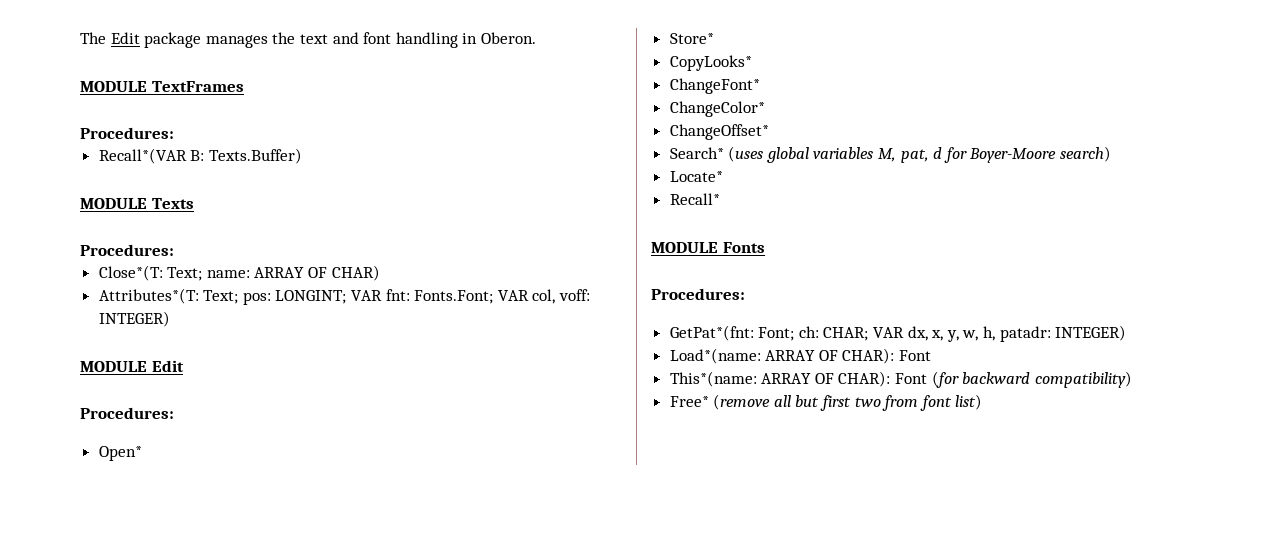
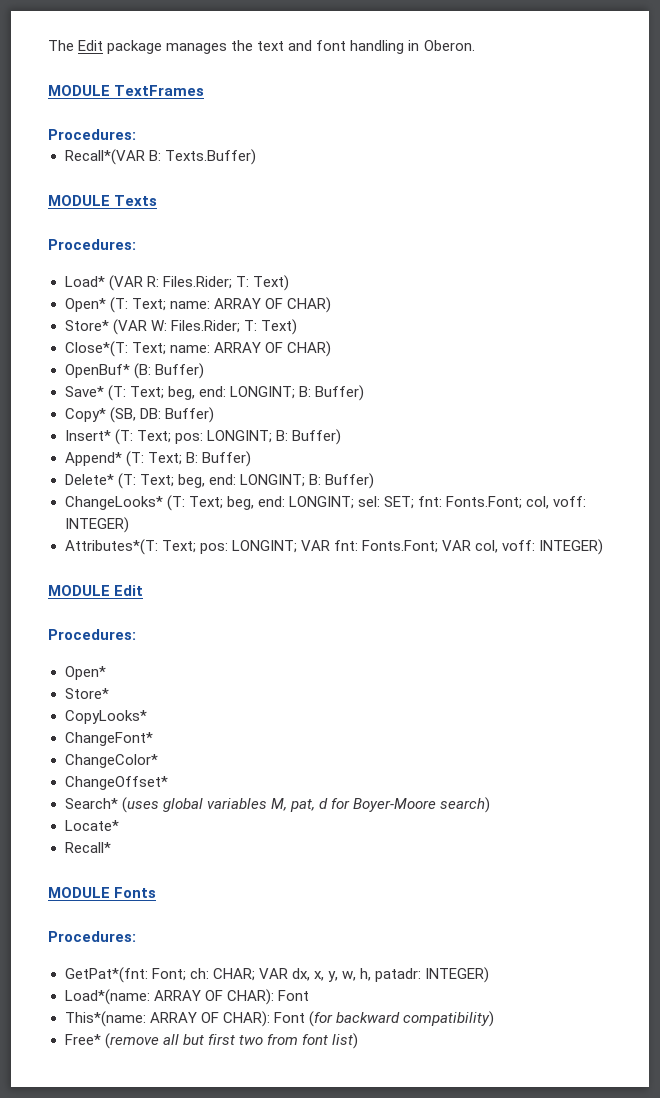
+ Load* (VAR R: Files.Rider; T: Text)
+ Open* (T: Text; name: ARRAY OF CHAR)
+ Store* (VAR W: Files.Rider; T: Text)
+ OpenBuf* (B: Buffer)
+ Save* (T: Text; beg, end: LONGINT; B: Buffer)
+ Copy* (SB, DB: Buffer)
+ Insert* (T: Text; pos: LONGINT; B: Buffer)
+ Append* (T: Text; B: Buffer)
+ Delete* (T: Text; beg, end: LONGINT; B: Buffer)
+ ChangeLooks* (T: Text; beg, end: LONGINT; sel: SET; fnt: Fonts.Font; col, voff: INTEGER)

